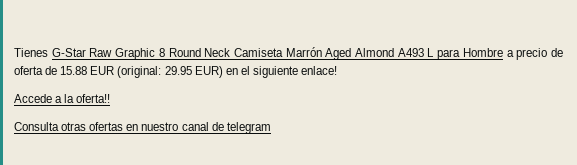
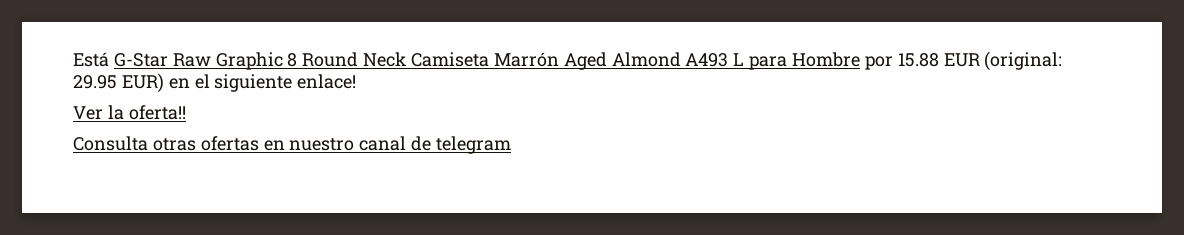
- Tienes G-Star Raw Graphic 8 Round Neck Camiseta Marrón Aged Almond A493 L para Hombre a precio de oferta de 15.88 EUR (original: 29.95 EUR) en el siguiente enlace!
+ Está G-Star Raw Graphic 8 Round Neck Camiseta Marrón Aged Almond A493 L para Hombre por 15.88 EUR (original: 29.95 EUR) en el siguiente enlace!
- Accede a la oferta!!
+ Ver la oferta!!

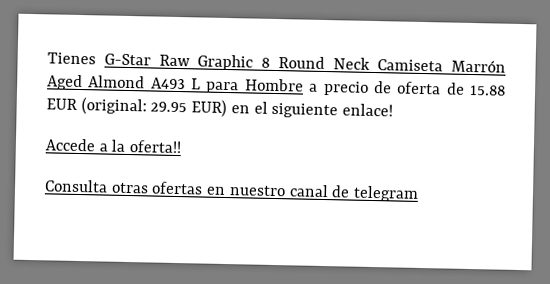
- Está G-Star Raw Graphic 8 Round Neck Camiseta Marrón Aged Almond A493 L para Hombre por 15.88 EUR (original: 29.95 EUR) en el siguiente enlace!
+ Tienes G-Star Raw Graphic 8 Round Neck Camiseta Marrón Aged Almond A493 L para Hombre a precio de oferta de 15.88 EUR (original: 29.95 EUR) en el siguiente enlace!
- Ver la oferta!!
+ Accede a la oferta!!

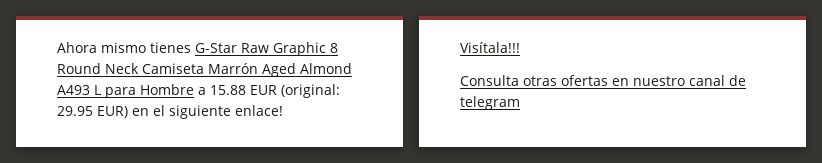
- Tienes G-Star Raw Graphic 8 Round Neck Camiseta Marrón Aged Almond A493 L para Hombre a precio de oferta de 15.88 EUR (original: 29.95 EUR) en el siguiente enlace!
+ Ahora mismo tienes G-Star Raw Graphic 8 Round Neck Camiseta Marrón Aged Almond A493 L para Hombre a 15.88 EUR (original: 29.95 EUR) en el siguiente enlace!
- Accede a la oferta!!
+ Visítala!!!

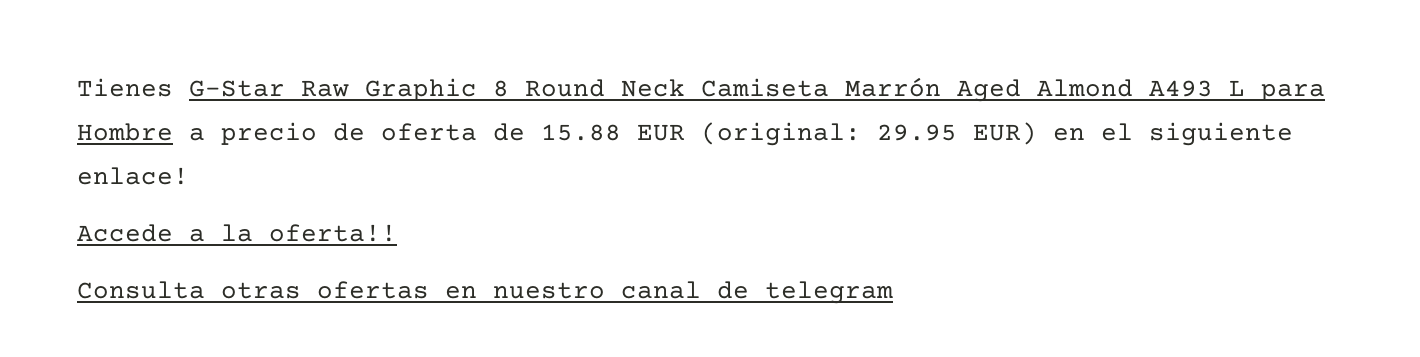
- Ahora mismo tienes G-Star Raw Graphic 8 Round Neck Camiseta Marrón Aged Almond A493 L para Hombre a 15.88 EUR (original: 29.95 EUR) en el siguiente enlace!
+ Tienes G-Star Raw Graphic 8 Round Neck Camiseta Marrón Aged Almond A493 L para Hombre a precio de oferta de 15.88 EUR (original: 29.95 EUR) en el siguiente enlace!
- Visítala!!!
+ Accede a la oferta!!

